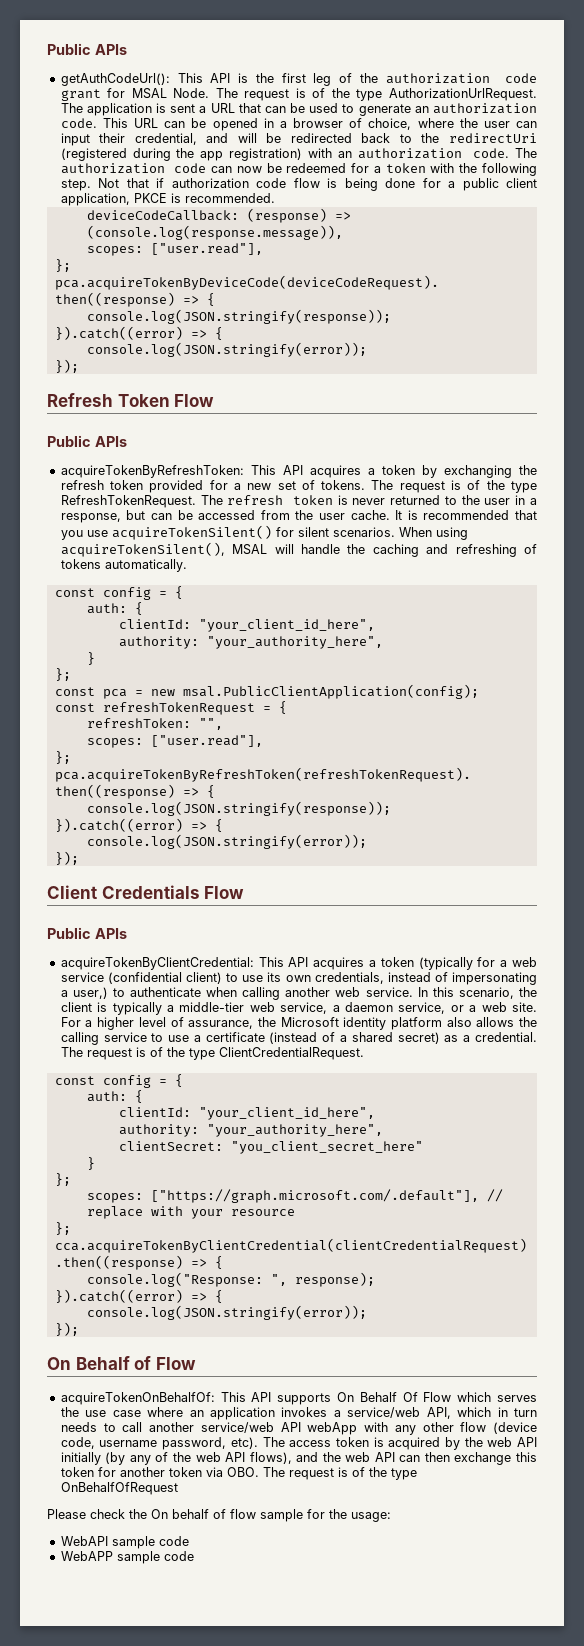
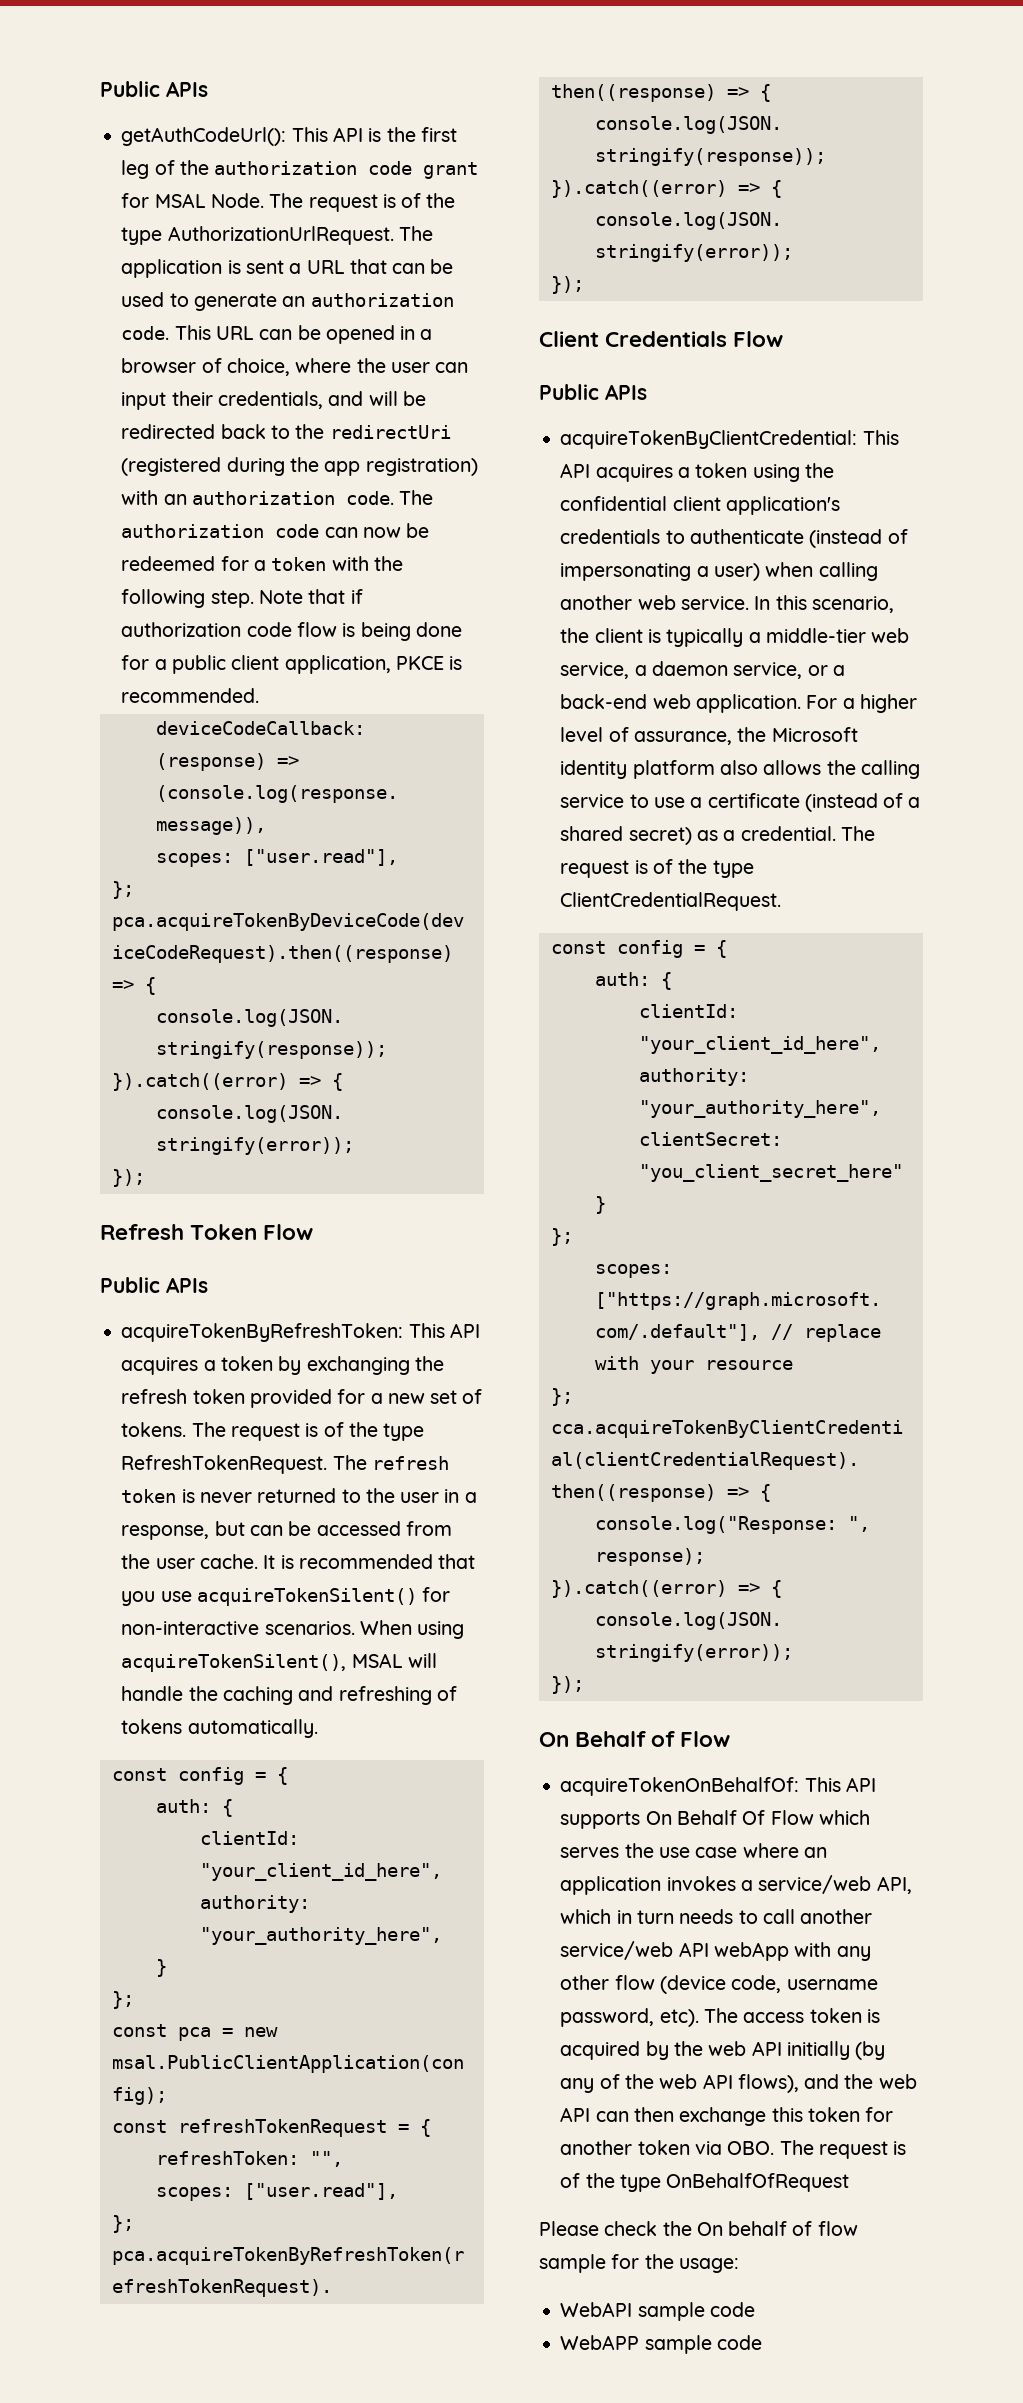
- This URL can be opened in a browser of choice, where the user can input their credential, and will be redirected back to the redirectUri (registered during the app registration) with an authorization code.
+ This URL can be opened in a browser of choice, where the user can input their credentials, and will be redirected back to the redirectUri (registered during the app registration) with an authorization code.
- Not that if authorization code flow is being done for a public client application, PKCE is recommended.
+ Note that if authorization code flow is being done for a public client application, PKCE is recommended.
- It is recommended that you use acquireTokenSilent() for silent scenarios.
+ It is recommended that you use acquireTokenSilent() for non-interactive scenarios.
- acquireTokenByClientCredential: This API acquires a token (typically for a web service (confidential client) to use its own credentials, instead of impersonating a user,) to authenticate when calling another web service.
+ acquireTokenByClientCredential: This API acquires a token using the confidential client application's credentials to authenticate (instead of impersonating a user) when calling another web service.
- In this scenario, the client is typically a middle-tier web service, a daemon service, or a web site.
+ In this scenario, the client is typically a middle-tier web service, a daemon service, or a back-end web application.

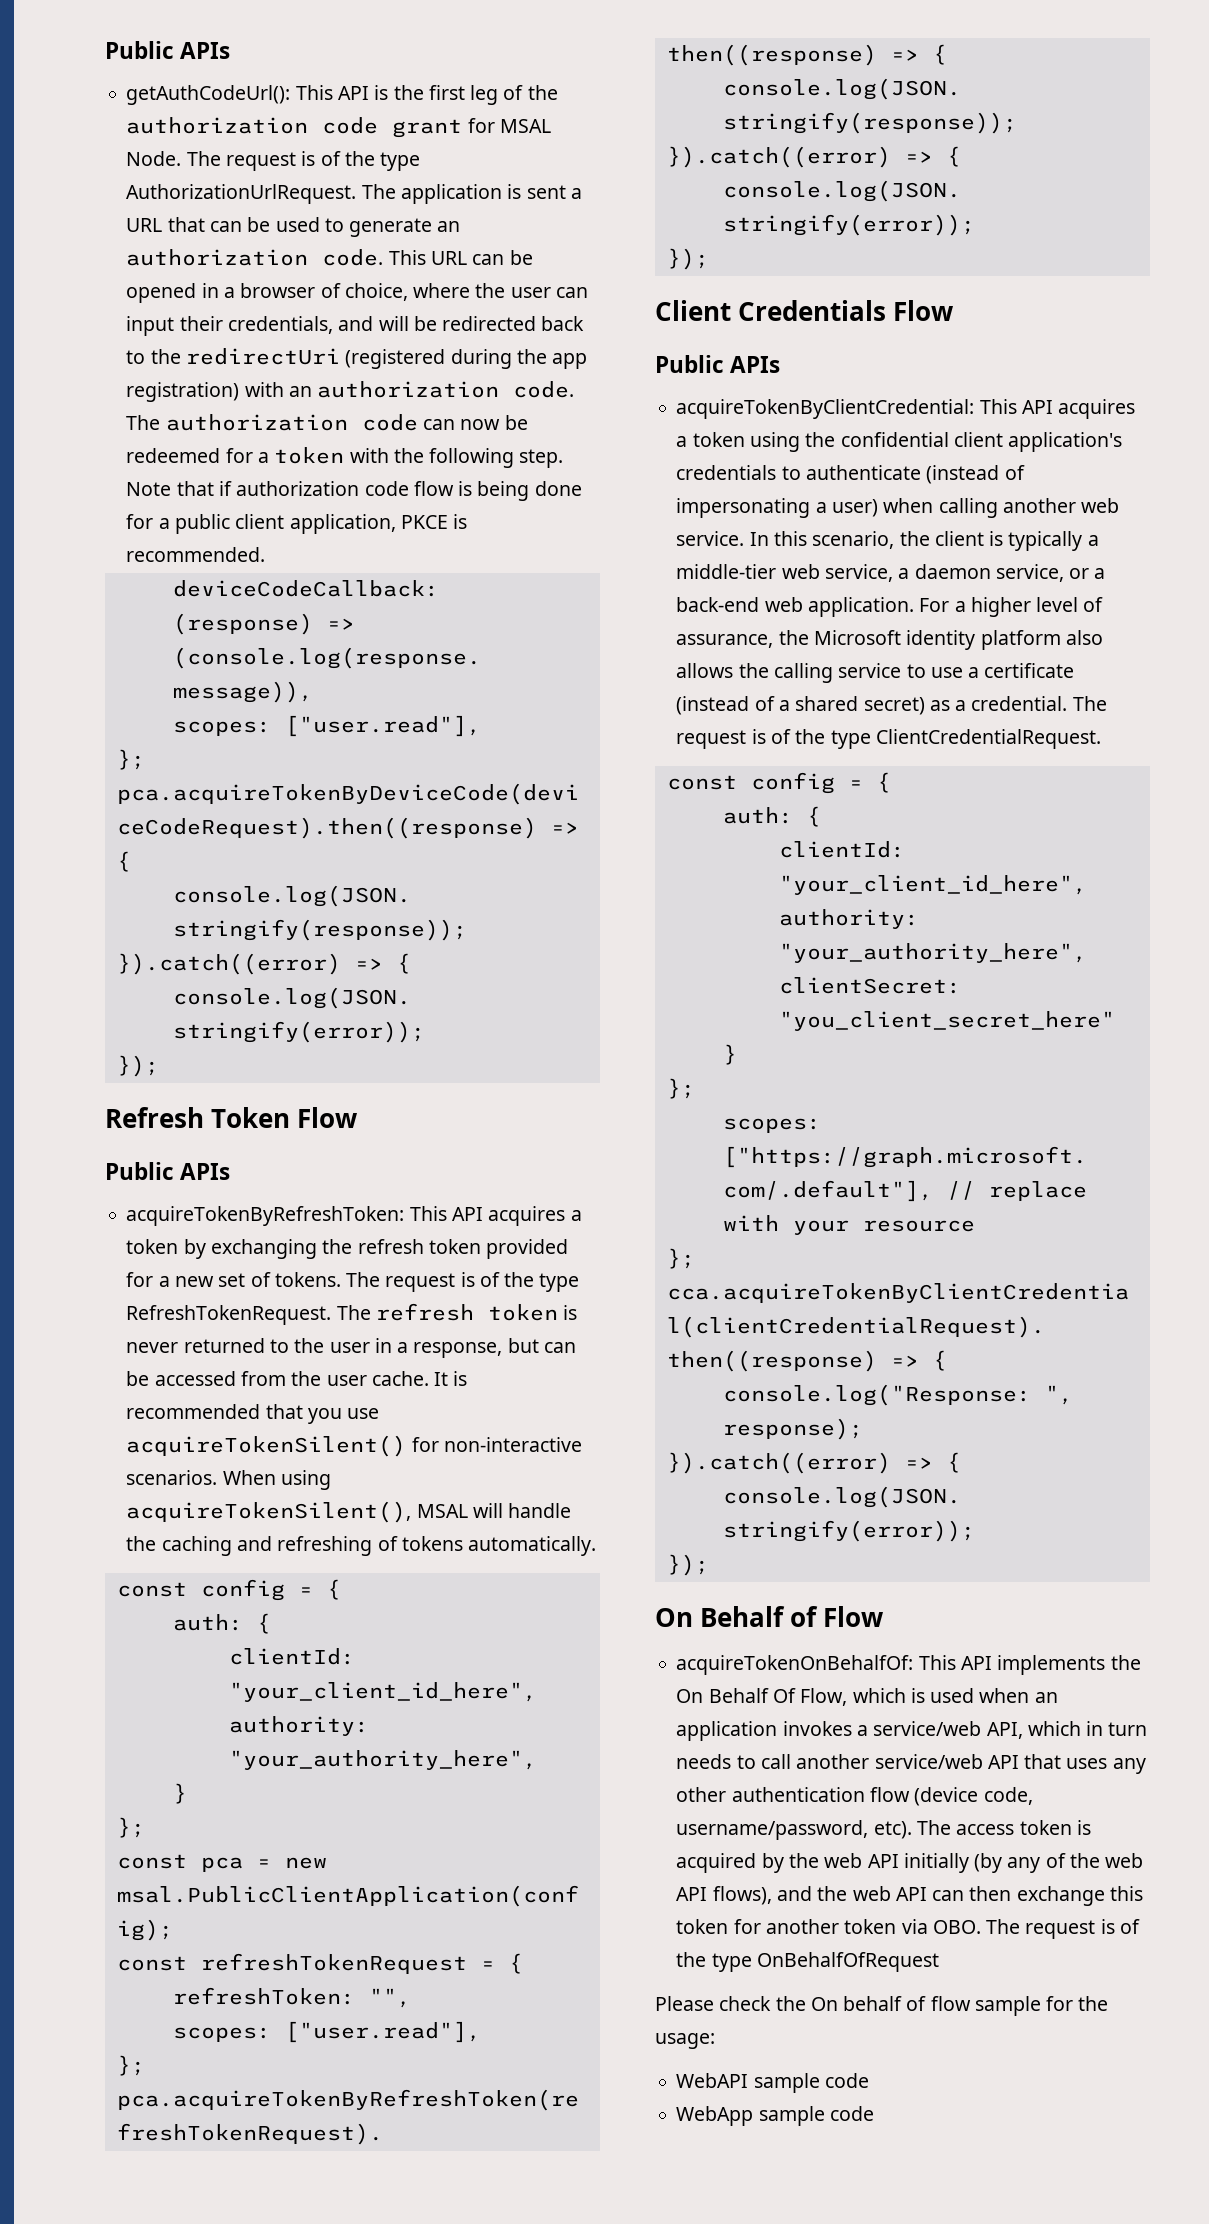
- acquireTokenOnBehalfOf: This API supports On Behalf Of Flow which serves the use case where an application invokes a service/web API, which in turn needs to call another service/web API webApp with any other flow (device code, username password, etc).
+ acquireTokenOnBehalfOf: This API implements the On Behalf Of Flow, which is used when an application invokes a service/web API, which in turn needs to call another service/web API that uses any other authentication flow (device code, username/password, etc).
- WebAPP sample code
+ WebApp sample code

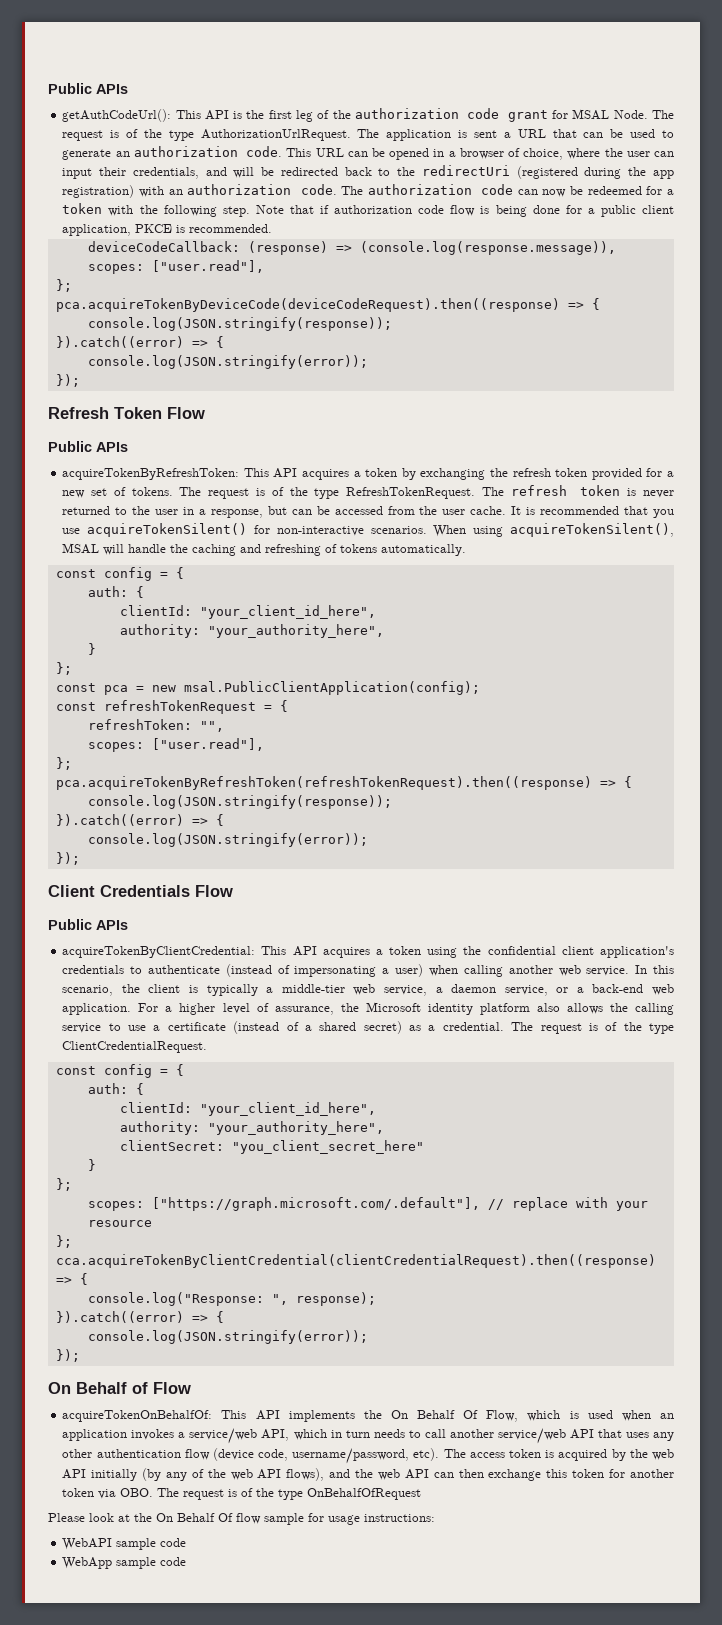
- Please check the On behalf of flow sample for the usage:
+ Please look at the On Behalf Of flow sample for usage instructions:

